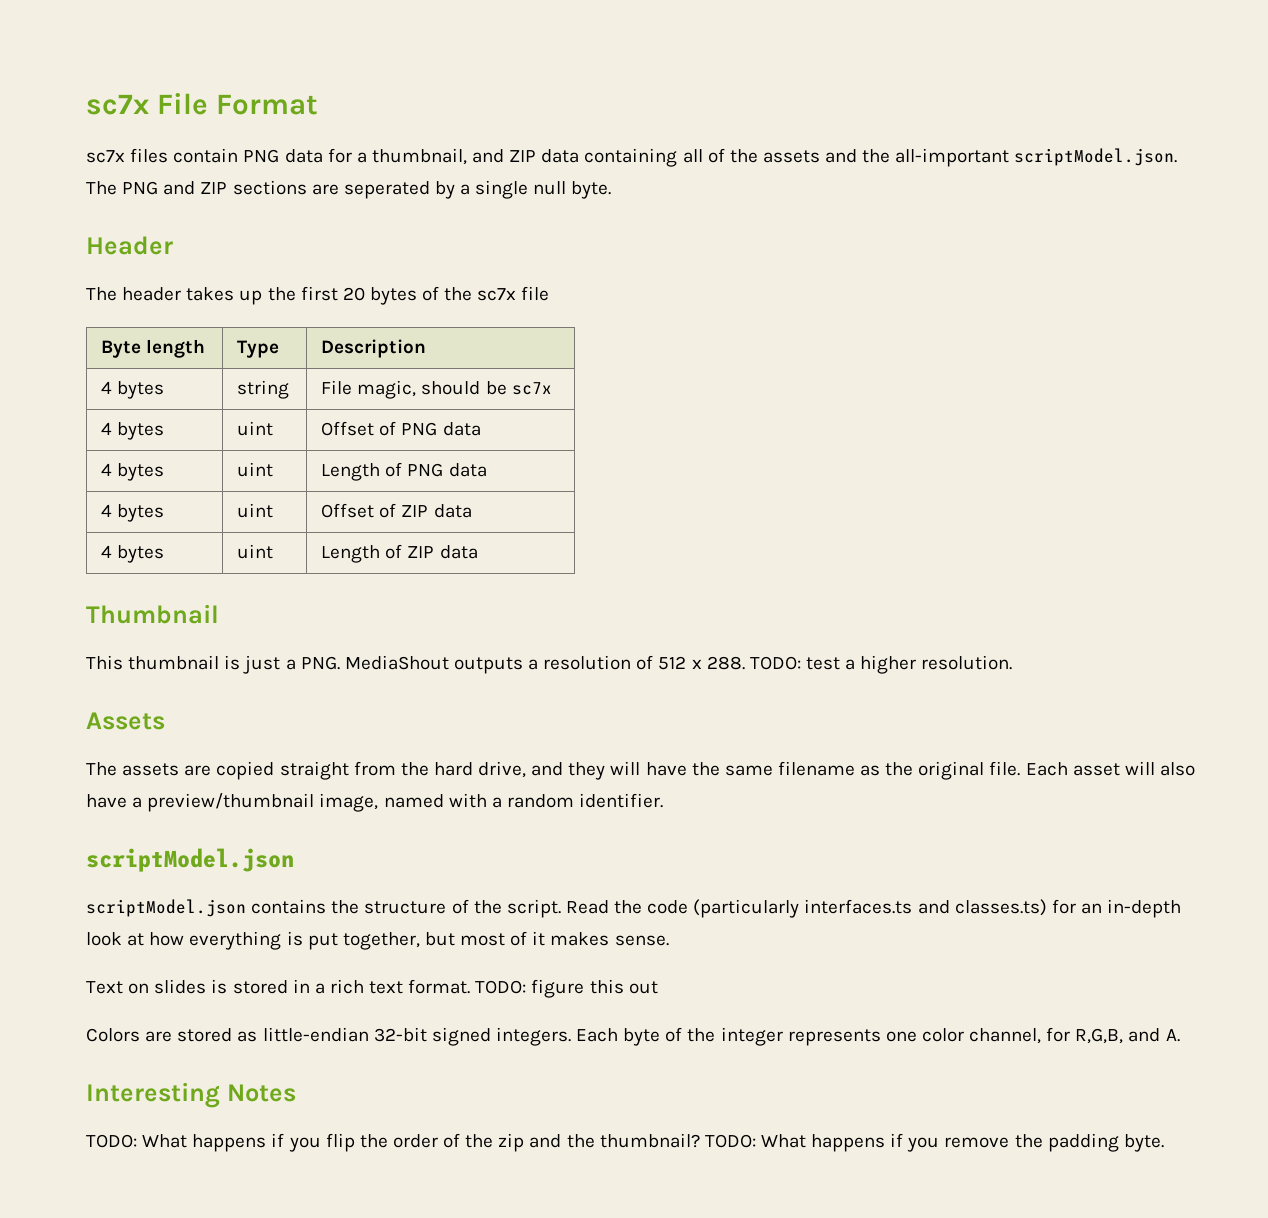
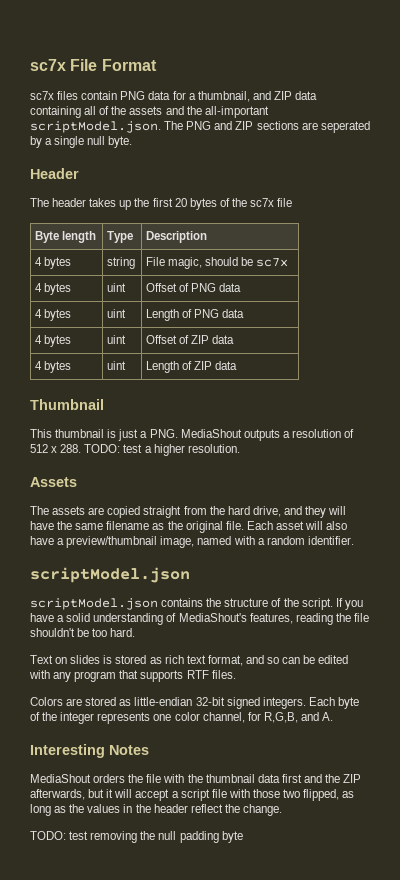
- Read the code (particularly interfaces.ts and classes.ts) for an in-depth look at how everything is put together, but most of it makes sense.
+ If you have a solid understanding of MediaShout's features, reading the file shouldn't be too hard.
- Text on slides is stored in a rich text format. TODO: figure this out
+ Text on slides is stored as rich text format, and so can be edited with any program that supports RTF files.
- TODO: What happens if you flip the order of the zip and the thumbnail? TODO: What happens if you remove the padding byte.
+ MediaShout orders the file with the thumbnail data first and the ZIP afterwards, but it will accept a script file with those two flipped, as long as the values in the header reflect the change.
+ TODO: test removing the null padding byte

